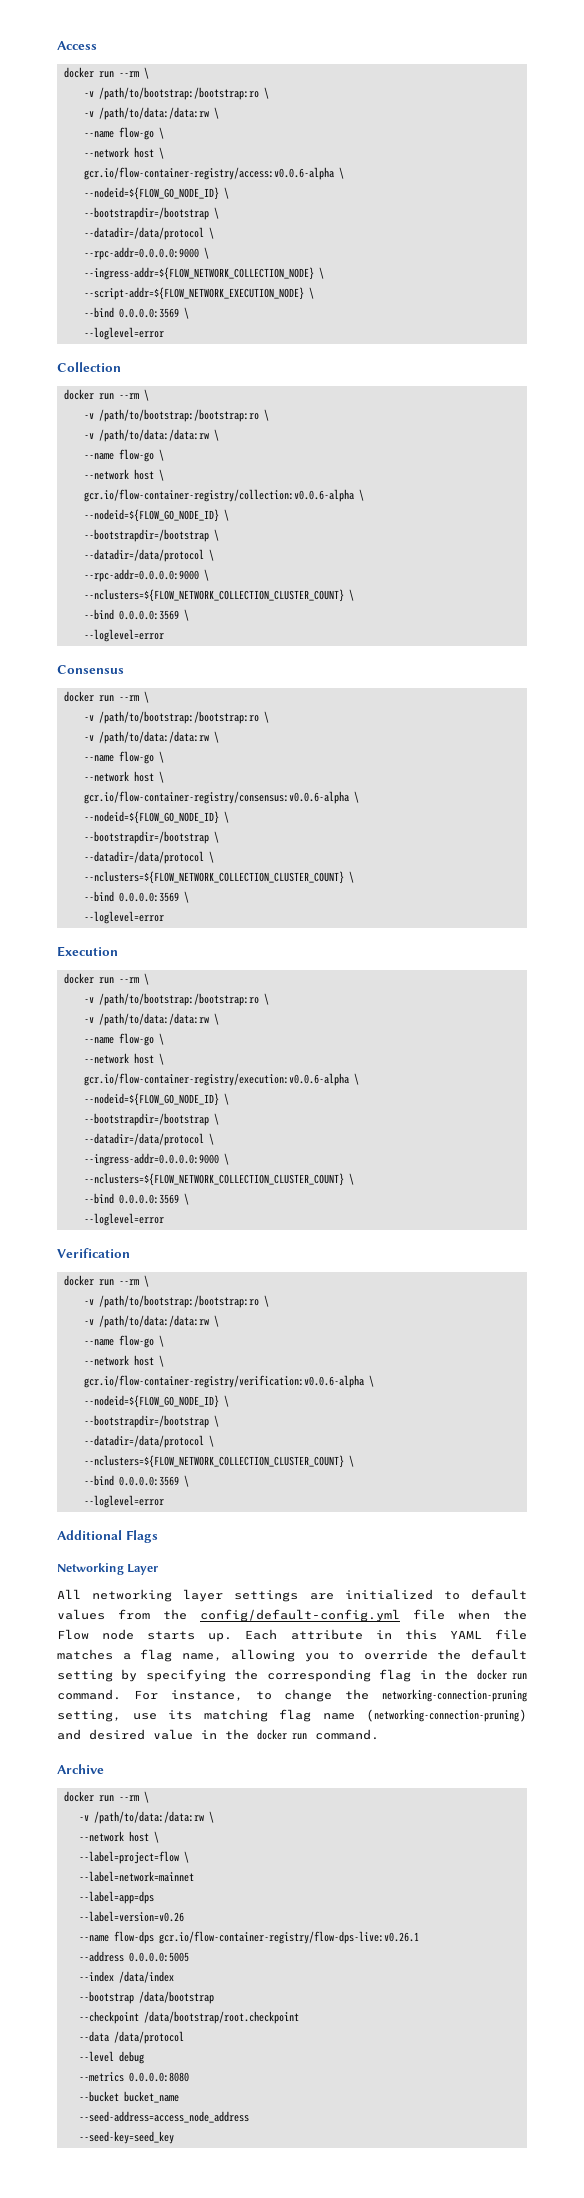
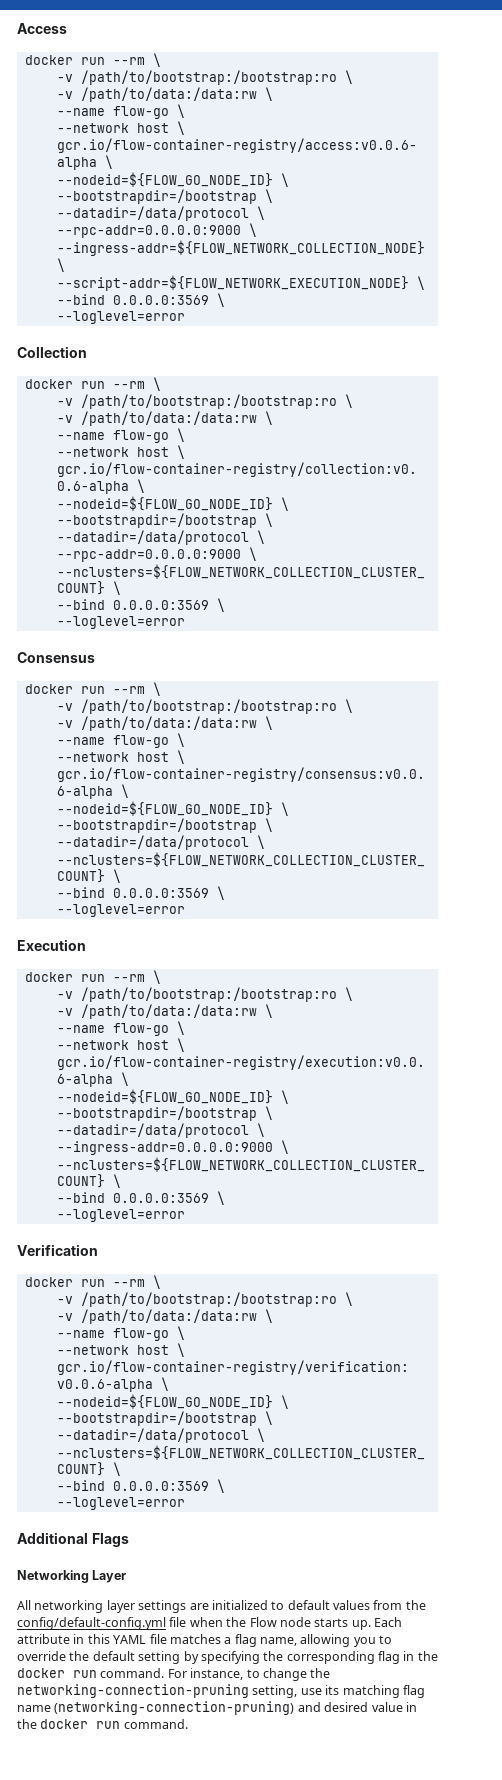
- Archive
- docker run --rm \
- -v /path/to/data:/data:rw \
- --network host \
- --label=project=flow \
- --label=network=mainnet
- --label=app=dps
- --label=version=v0.26
- --name flow-dps gcr.io/flow-container-registry/flow-dps-live:v0.26.1
- --address 0.0.0.0:5005
- --index /data/index
- --bootstrap /data/bootstrap
- --checkpoint /data/bootstrap/root.checkpoint
- --data /data/protocol
- --level debug
- --metrics 0.0.0.0:8080
- --bucket bucket_name
- --seed-address=access_node_address
- --seed-key=seed_key

